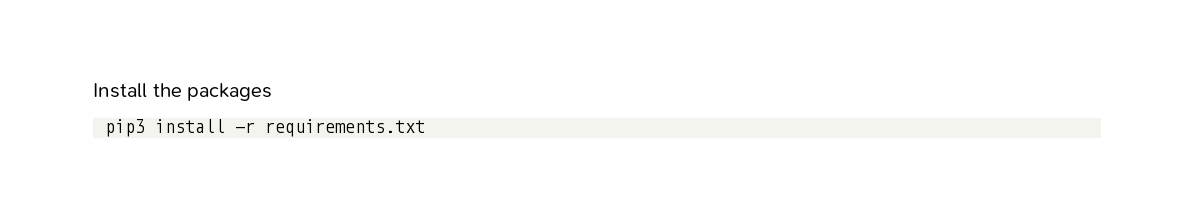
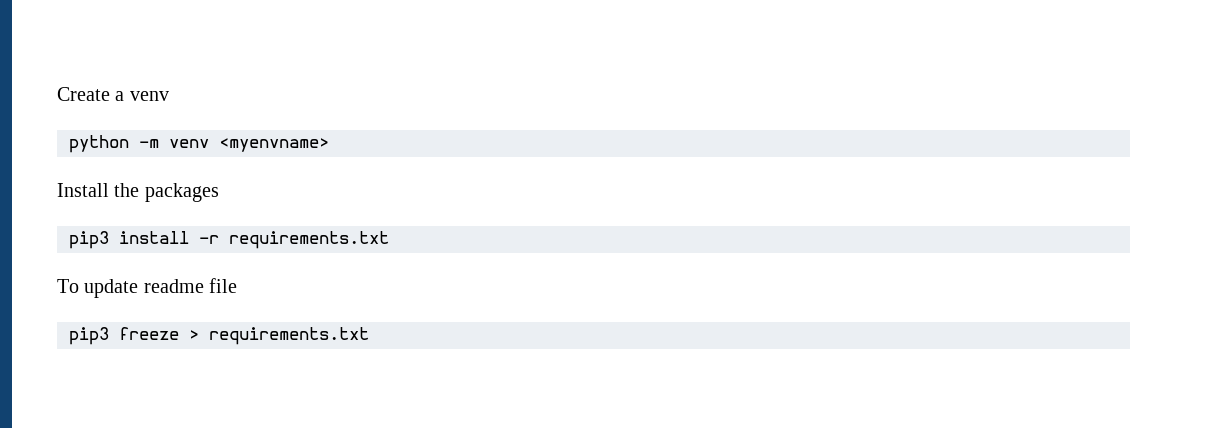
+ Create a venv
+ python -m venv <myenvname>
+ To update readme file
+ pip3 freeze > requirements.txt

